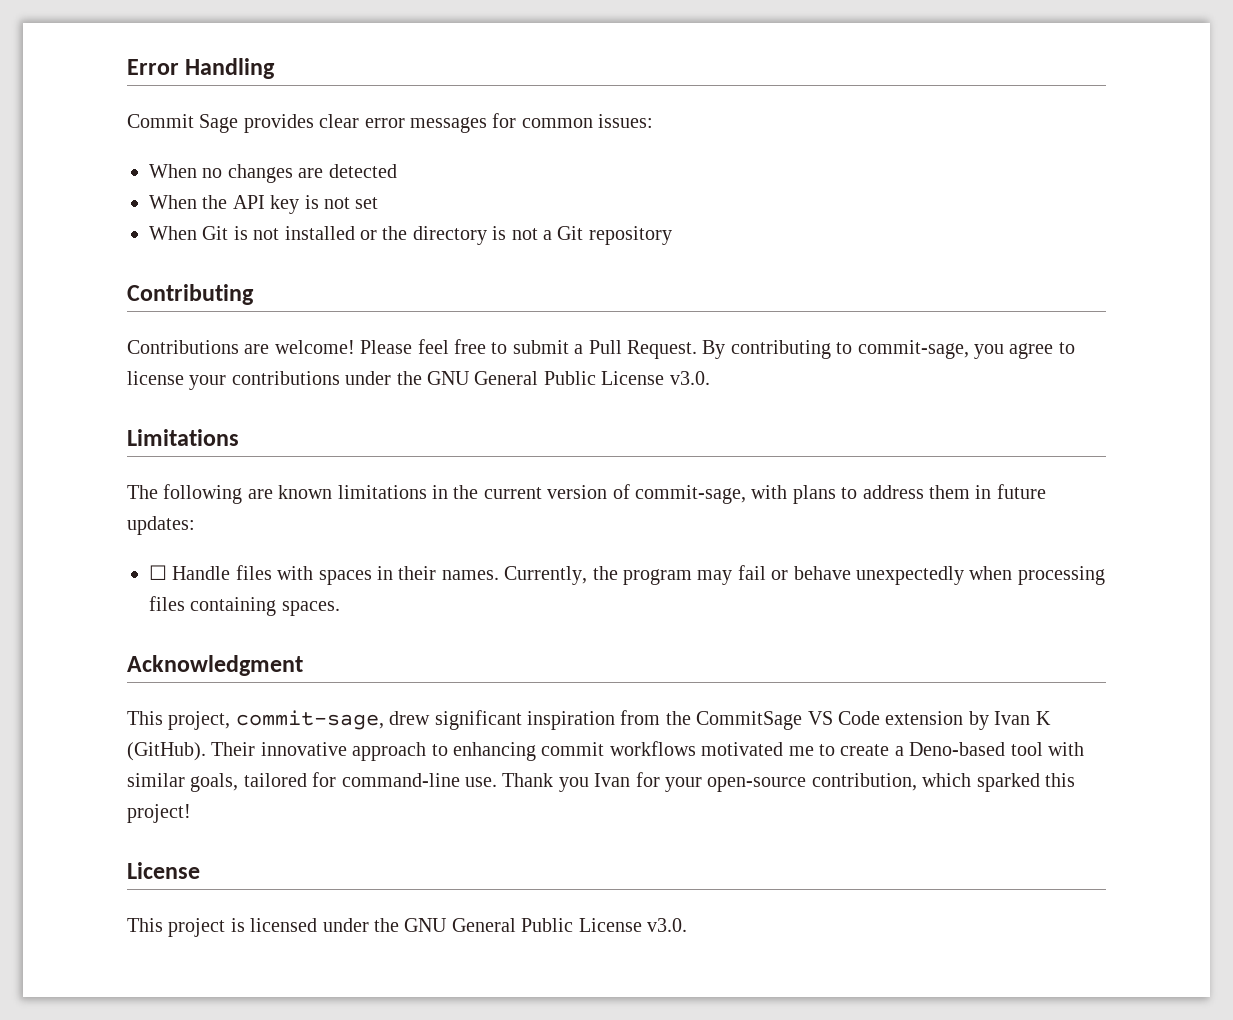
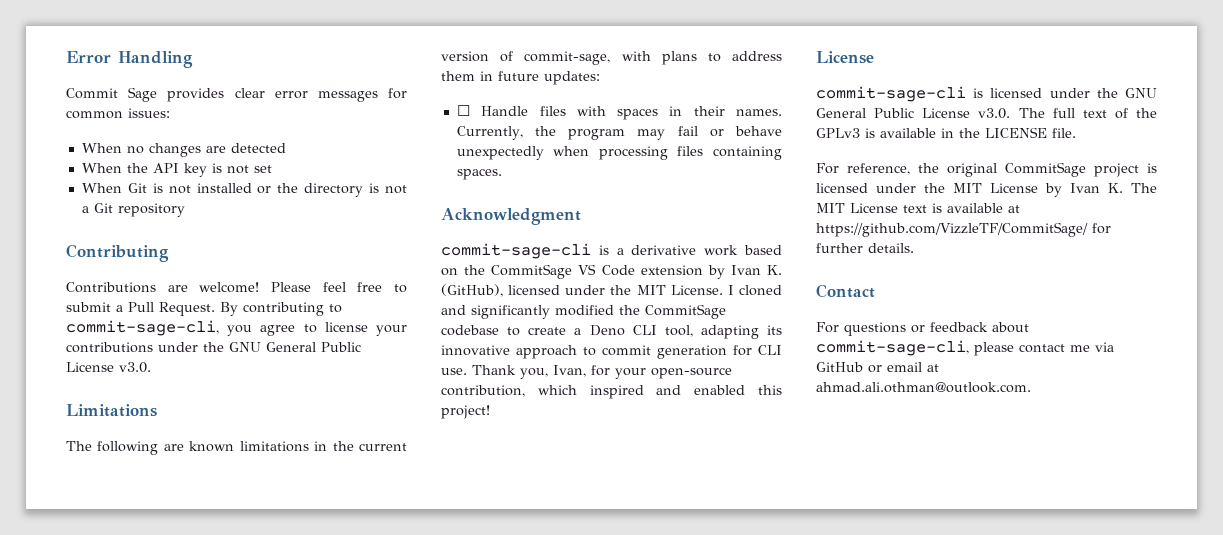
- By contributing to commit-sage, you agree to license your contributions under the GNU General Public License v3.0.
+ By contributing to commit-sage-cli, you agree to license your contributions under the GNU General Public License v3.0.
- This project, commit-sage, drew significant inspiration from the CommitSage VS Code extension by Ivan K (GitHub). Their innovative approach to enhancing commit workflows motivated me to create a Deno-based tool with similar goals, tailored for command-line use. Thank you Ivan for your open-source contribution, which sparked this project!
+ commit-sage-cli is a derivative work based on the CommitSage VS Code extension by Ivan K. (GitHub), licensed under the MIT License. I cloned and significantly modified the CommitSage codebase to create a Deno CLI tool, adapting its innovative approach to commit generation for CLI use. Thank you, Ivan, for your open-source contribution, which inspired and enabled this project!
- This project is licensed under the GNU General Public License v3.0.
+ commit-sage-cli is licensed under the GNU General Public License v3.0. The full text of the GPLv3 is available in the LICENSE file.
+ For reference, the original CommitSage project is licensed under the MIT License by Ivan K. The MIT License text is available at https://github.com/VizzleTF/CommitSage/ for further details.
+ Contact
+ For questions or feedback about commit-sage-cli, please contact me via GitHub or email at ahmad.ali.othman@outlook.com.

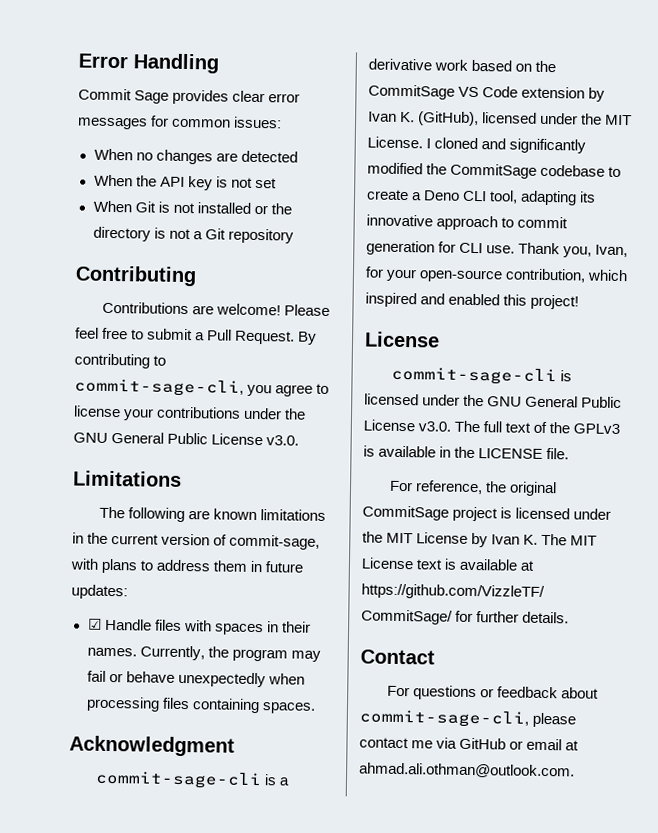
- ☐ Handle files with spaces in their names.
+ ☑ Handle files with spaces in their names.

